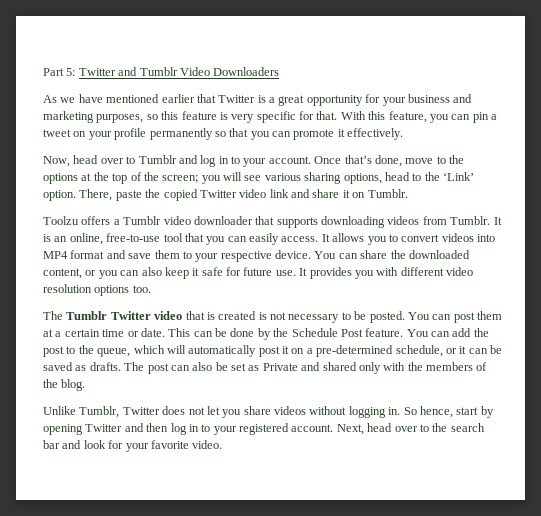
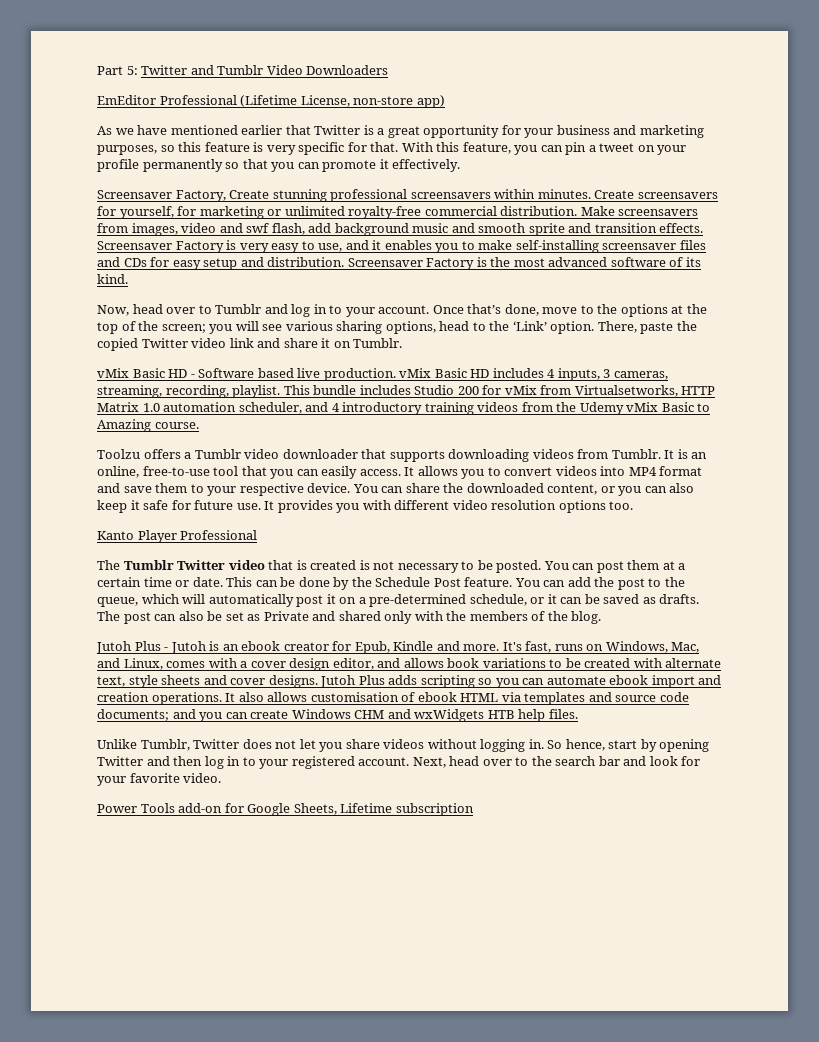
+ EmEditor Professional (Lifetime License, non-store app)
+ Screensaver Factory, Create stunning professional screensavers within minutes. Create screensavers for yourself, for marketing or unlimited royalty-free commercial distribution. Make screensavers from images, video and swf flash, add background music and smooth sprite and transition effects. Screensaver Factory is very easy to use, and it enables you to make self-installing screensaver files and CDs for easy setup and distribution. Screensaver Factory is the most advanced software of its kind.
+ vMix Basic HD - Software based live production. vMix Basic HD includes 4 inputs, 3 cameras, streaming, recording, playlist. This bundle includes Studio 200 for vMix from Virtualsetworks, HTTP Matrix 1.0 automation scheduler, and 4 introductory training videos from the Udemy vMix Basic to Amazing course.
+ Kanto Player Professional
+ Jutoh Plus - Jutoh is an ebook creator for Epub, Kindle and more. It's fast, runs on Windows, Mac, and Linux, comes with a cover design editor, and allows book variations to be created with alternate text, style sheets and cover designs. Jutoh Plus adds scripting so you can automate ebook import and creation operations. It also allows customisation of ebook HTML via templates and source code documents; and you can create Windows CHM and wxWidgets HTB help files.
+ Power Tools add-on for Google Sheets, Lifetime subscription

